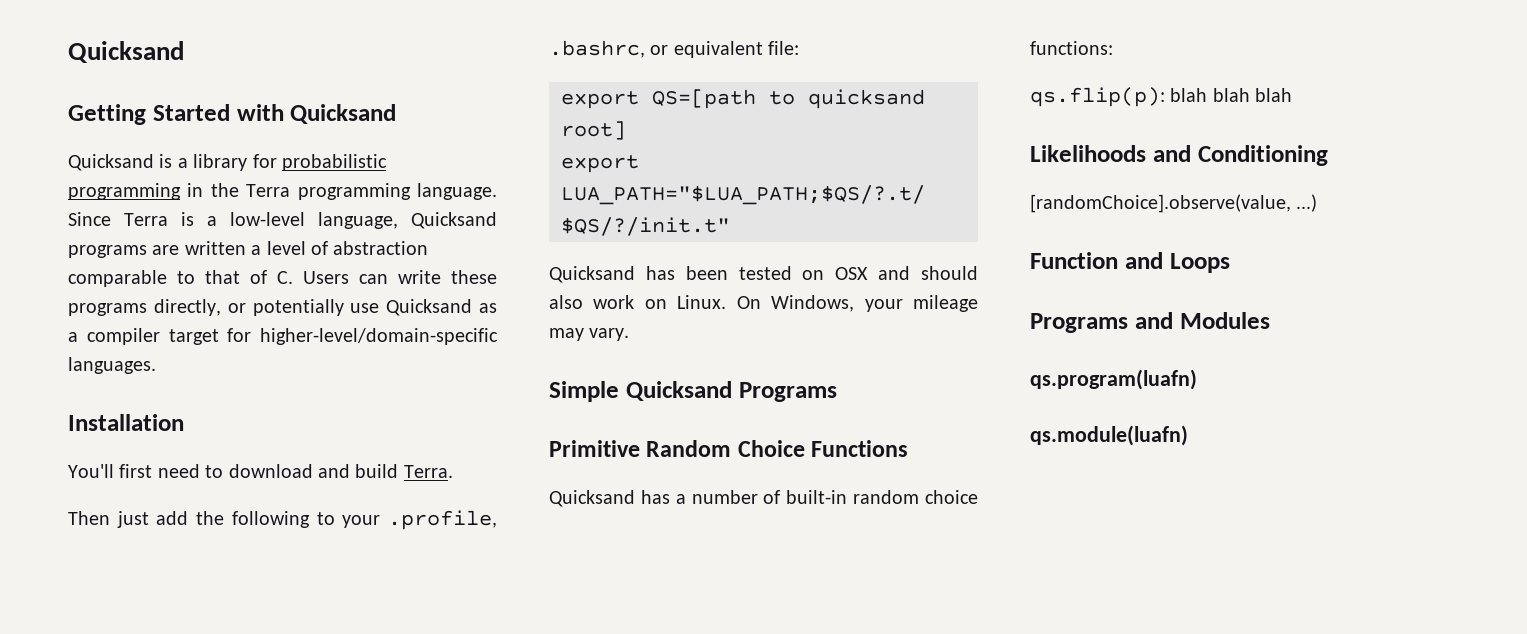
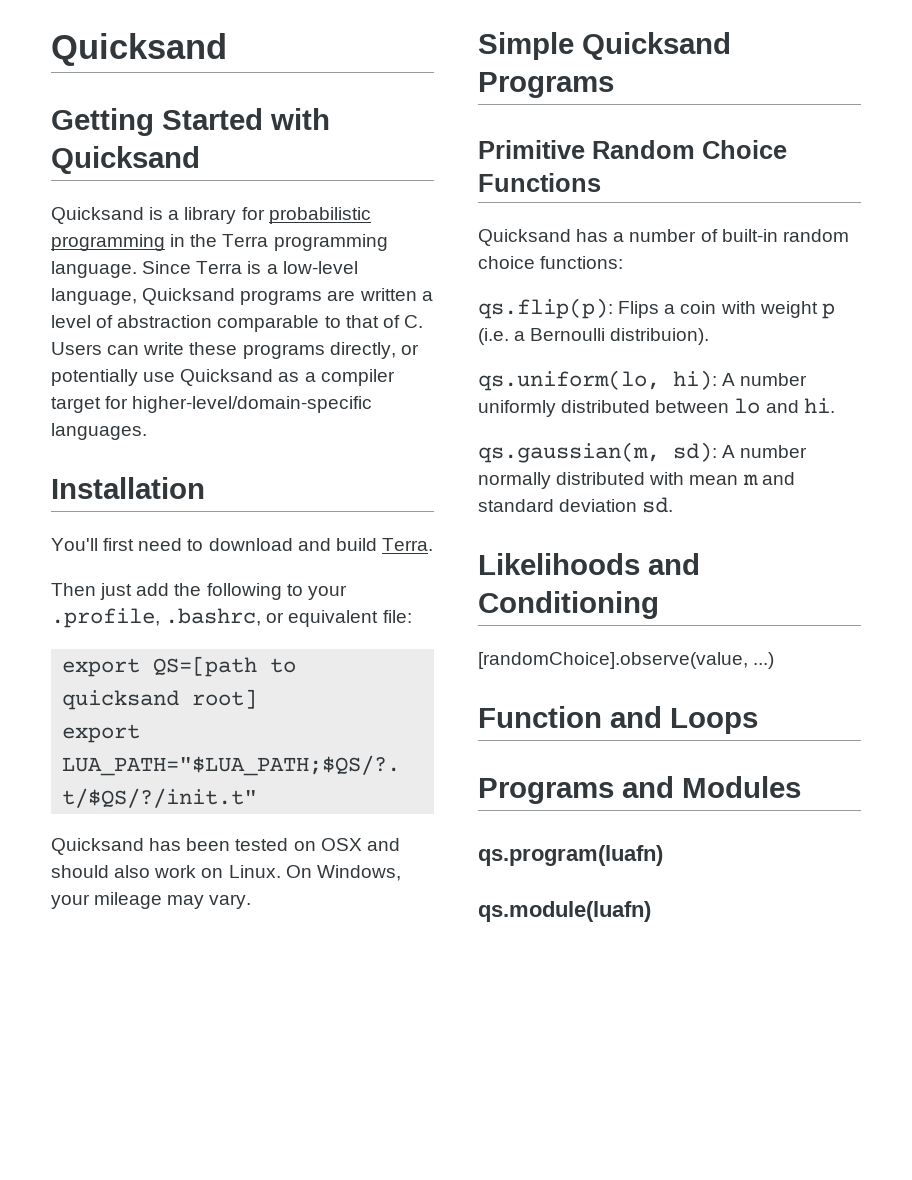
- qs.flip(p): blah blah blah
+ qs.flip(p): Flips a coin with weight p (i.e. a Bernoulli distribuion).
+ qs.uniform(lo, hi): A number uniformly distributed between lo and hi.
+ qs.gaussian(m, sd): A number normally distributed with mean m and standard deviation sd.

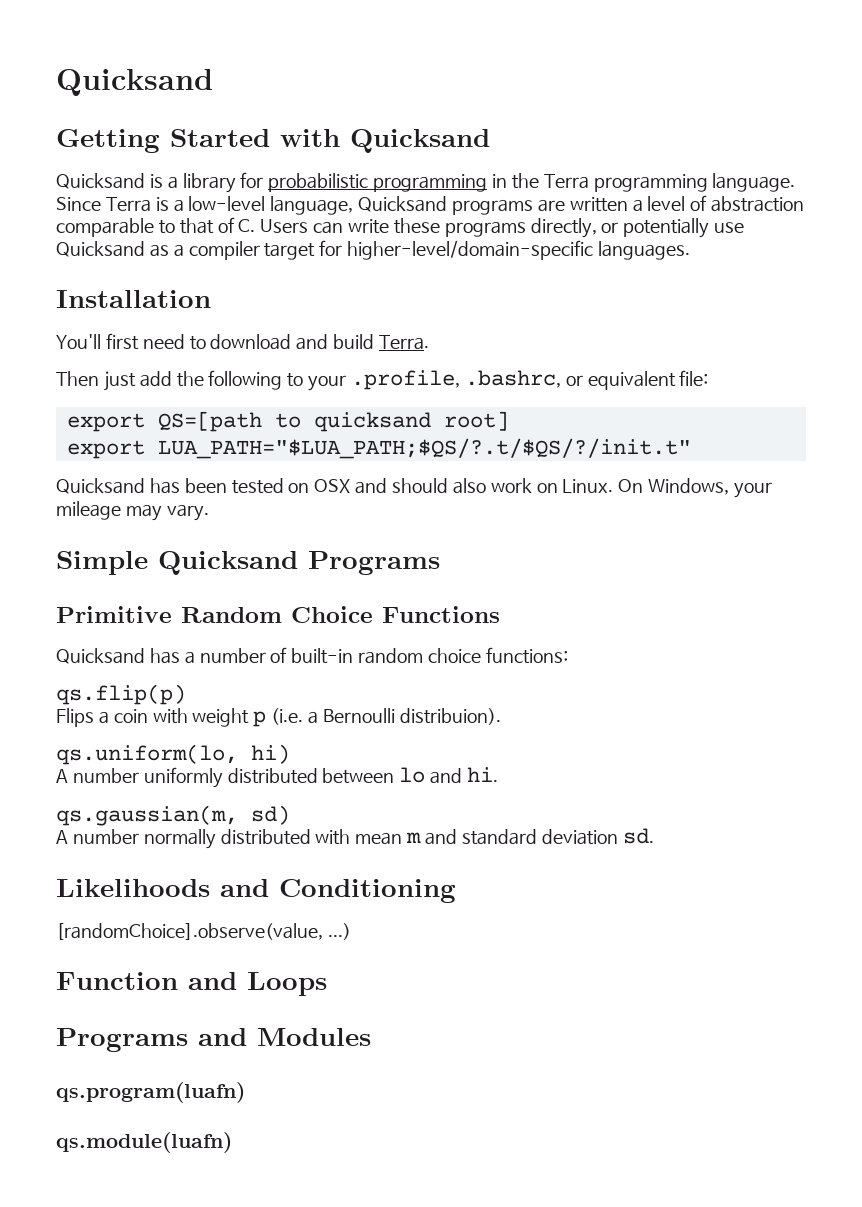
- qs.flip(p): Flips a coin with weight p (i.e. a Bernoulli distribuion).
+ qs.flip(p)
+ Flips a coin with weight p (i.e. a Bernoulli distribuion).
- qs.uniform(lo, hi): A number uniformly distributed between lo and hi.
+ qs.uniform(lo, hi)
+ A number uniformly distributed between lo and hi.
- qs.gaussian(m, sd): A number normally distributed with mean m and standard deviation sd.
+ qs.gaussian(m, sd)
+ A number normally distributed with mean m and standard deviation sd.

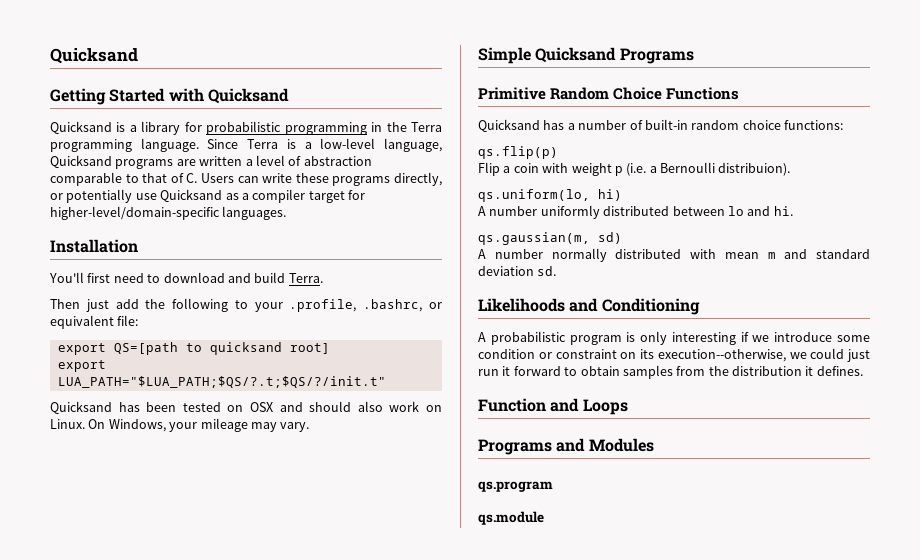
- export LUA_PATH="$LUA_PATH;$QS/?.t/$QS/?/init.t"
+ export LUA_PATH="$LUA_PATH;$QS/?.t;$QS/?/init.t"
- Flips a coin with weight p (i.e. a Bernoulli distribuion).
+ Flip a coin with weight p (i.e. a Bernoulli distribuion).
- [randomChoice].observe(value, ...)
+ A probabilistic program is only interesting if we introduce some condition or constraint on its execution--otherwise, we could just run it forward to obtain samples from the distribution it defines.
- qs.program(luafn)
- qs.module(luafn)
+ qs.program
+ qs.module

